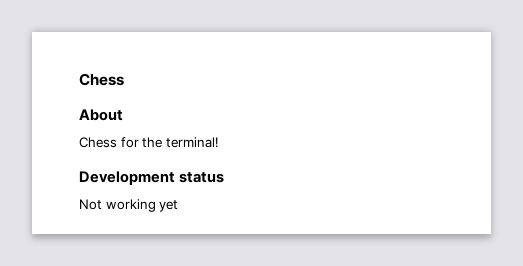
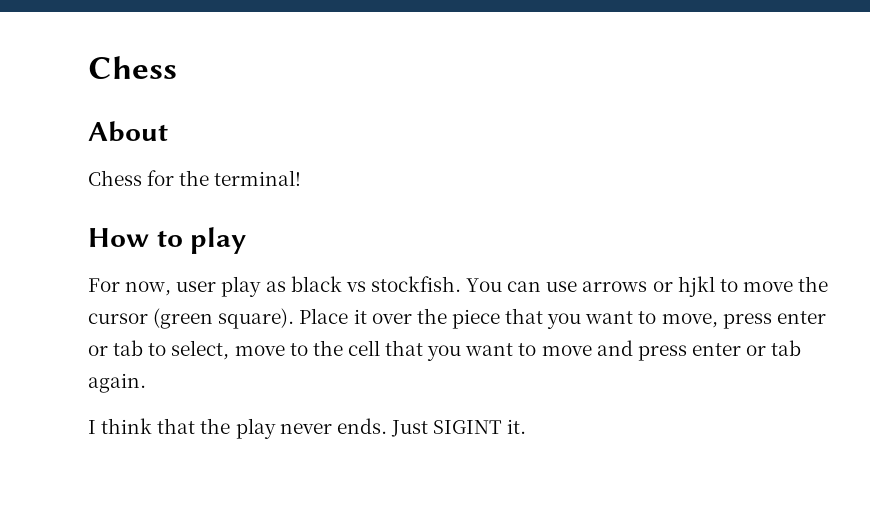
- Development status
- Not working yet
+ How to play
+ For now, user play as black vs stockfish. You can use arrows or hjkl to move the cursor (green square). Place it over the piece that you want to move, press enter or tab to select, move to the cell that you want to move and press enter or tab again.
+ I think that the play never ends. Just SIGINT it.

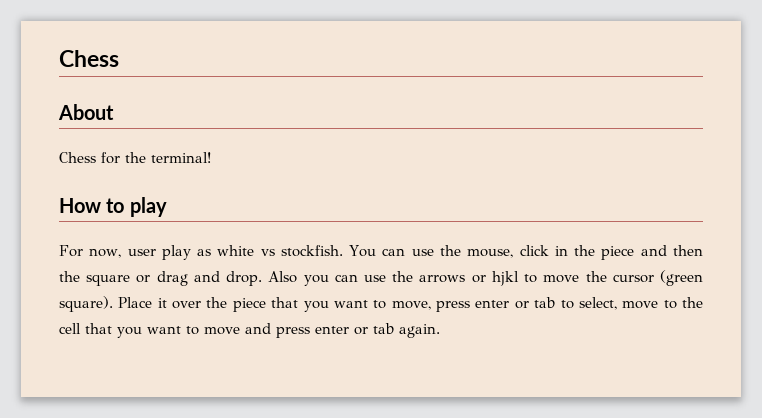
- For now, user play as black vs stockfish.
+ For now, user play as white vs stockfish.
- You can use arrows or hjkl to move the cursor (green square).
+ You can use the mouse, click in the piece and then the square or drag and drop. Also you can use the arrows or hjkl to move the cursor (green square).
- I think that the play never ends. Just SIGINT it.

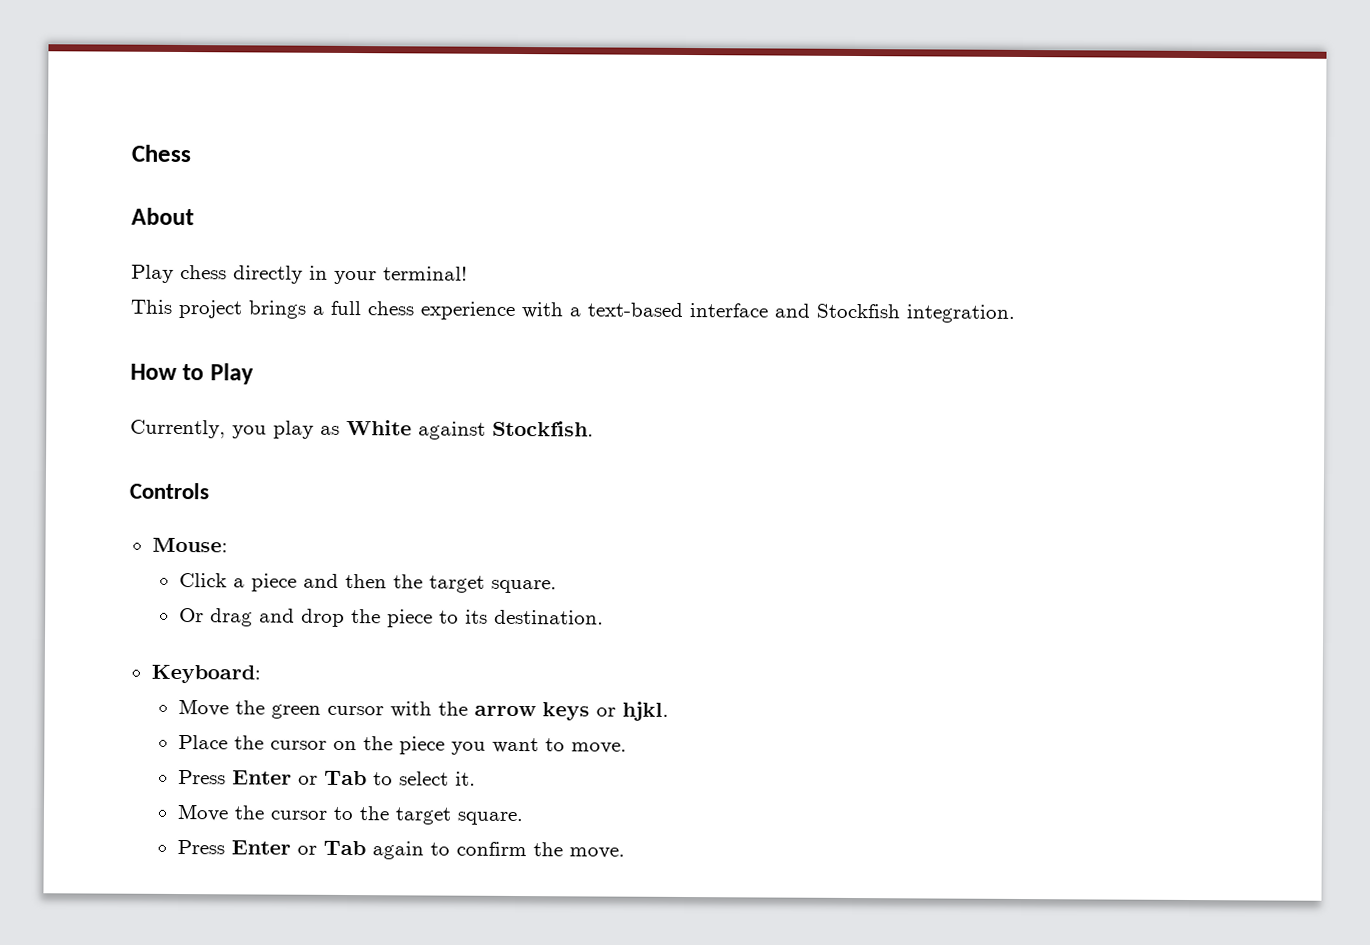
- Chess for the terminal!
- How to play
- For now, user play as white vs stockfish. You can use the mouse, click in the piece and then the square or drag and drop. Also you can use the arrows or hjkl to move the cursor (green square). Place it over the piece that you want to move, press enter or tab to select, move to the cell that you want to move and press enter or tab again.
+ Play chess directly in your terminal!
+ This project brings a full chess experience with a text-based interface and Stockfish integration.
+ How to Play
+ Currently, you play as White against Stockfish.
+ Controls
+ Mouse:
+ Click a piece and then the target square.
+ Or drag and drop the piece to its destination.
+ Keyboard:
+ Move the green cursor with the arrow keys or hjkl.
+ Place the cursor on the piece you want to move.
+ Press Enter or Tab to select it.
+ Move the cursor to the target square.
+ Press Enter or Tab again to confirm the move.

